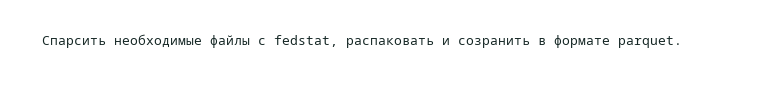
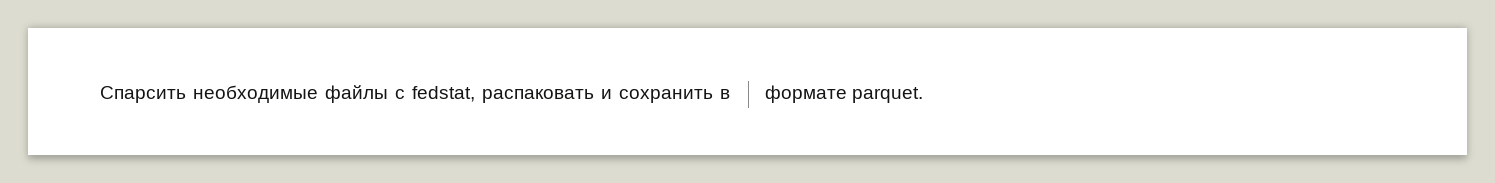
- Спарсить необходимые файлы с fedstat, распаковать и созранить в формате parquet.
+ Спарсить необходимые файлы с fedstat, распаковать и сохранить в формате parquet.

